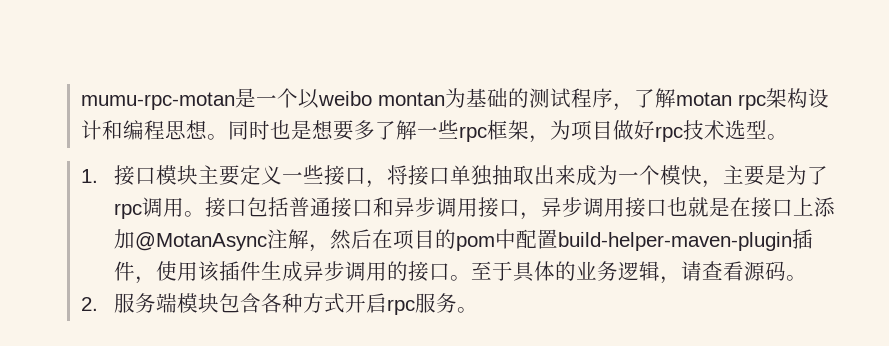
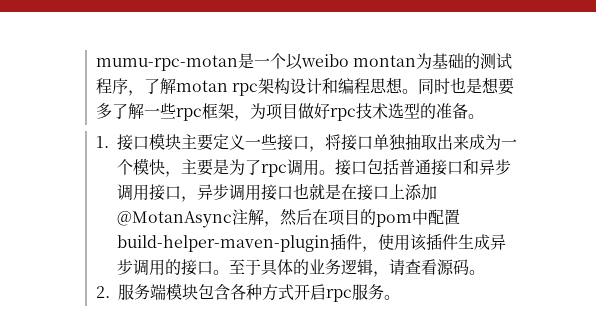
- 同时也是想要多了解一些rpc框架，为项目做好rpc技术选型。
+ 同时也是想要多了解一些rpc框架，为项目做好rpc技术选型的准备。

